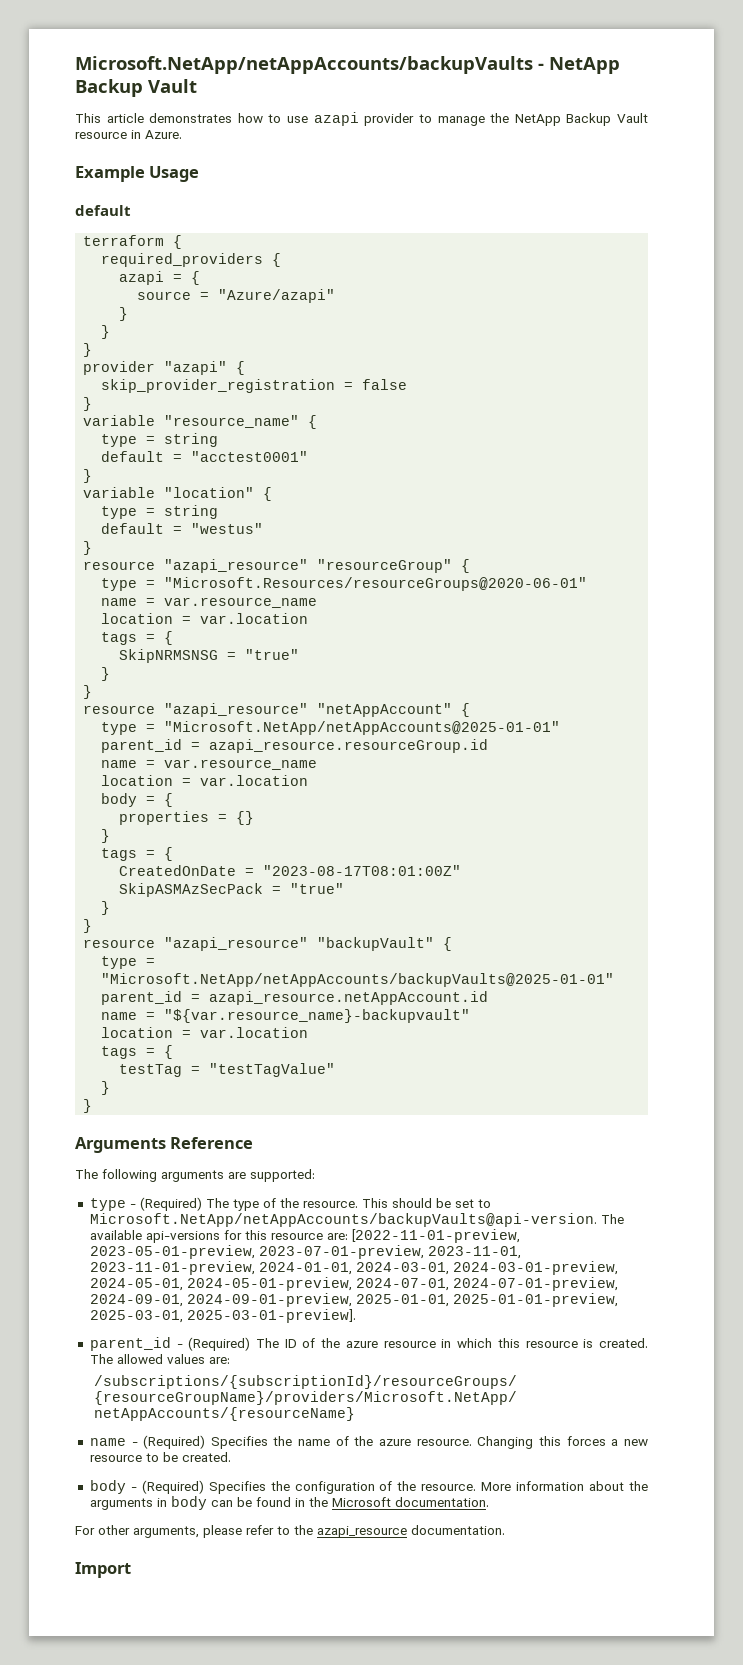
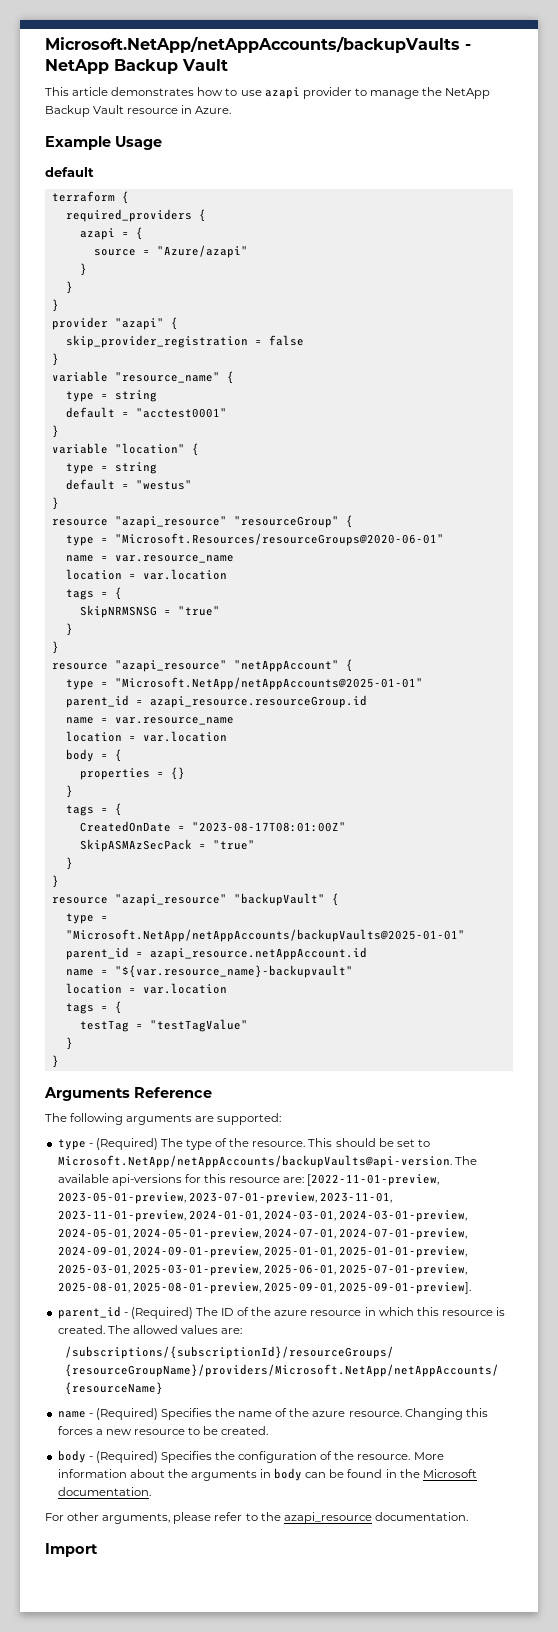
- This should be set to Microsoft.NetApp/netAppAccounts/backupVaults@api-version. The available api-versions for this resource are: [2022-11-01-preview, 2023-05-01-preview, 2023-07-01-preview, 2023-11-01, 2023-11-01-preview, 2024-01-01, 2024-03-01, 2024-03-01-preview, 2024-05-01, 2024-05-01-preview, 2024-07-01, 2024-07-01-preview, 2024-09-01, 2024-09-01-preview, 2025-01-01, 2025-01-01-preview, 2025-03-01, 2025-03-01-preview].
+ This should be set to Microsoft.NetApp/netAppAccounts/backupVaults@api-version. The available api-versions for this resource are: [2022-11-01-preview, 2023-05-01-preview, 2023-07-01-preview, 2023-11-01, 2023-11-01-preview, 2024-01-01, 2024-03-01, 2024-03-01-preview, 2024-05-01, 2024-05-01-preview, 2024-07-01, 2024-07-01-preview, 2024-09-01, 2024-09-01-preview, 2025-01-01, 2025-01-01-preview, 2025-03-01, 2025-03-01-preview, 2025-06-01, 2025-07-01-preview, 2025-08-01, 2025-08-01-preview, 2025-09-01, 2025-09-01-preview].

